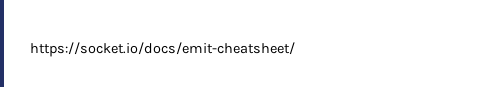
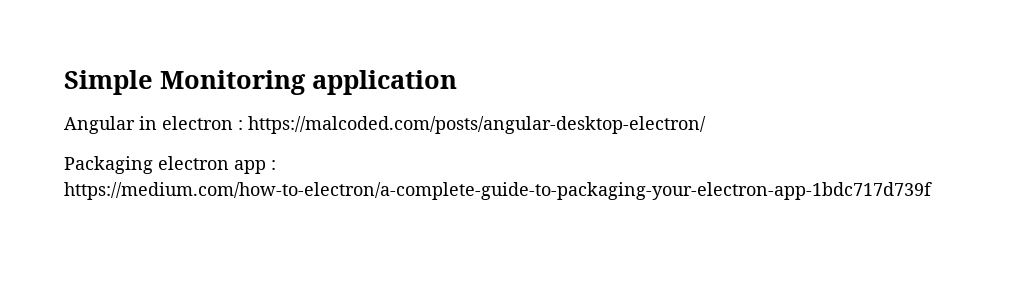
- https://socket.io/docs/emit-cheatsheet/
+ Simple Monitoring application
+ Angular in electron : https://malcoded.com/posts/angular-desktop-electron/
+ Packaging electron app : https://medium.com/how-to-electron/a-complete-guide-to-packaging-your-electron-app-1bdc717d739f

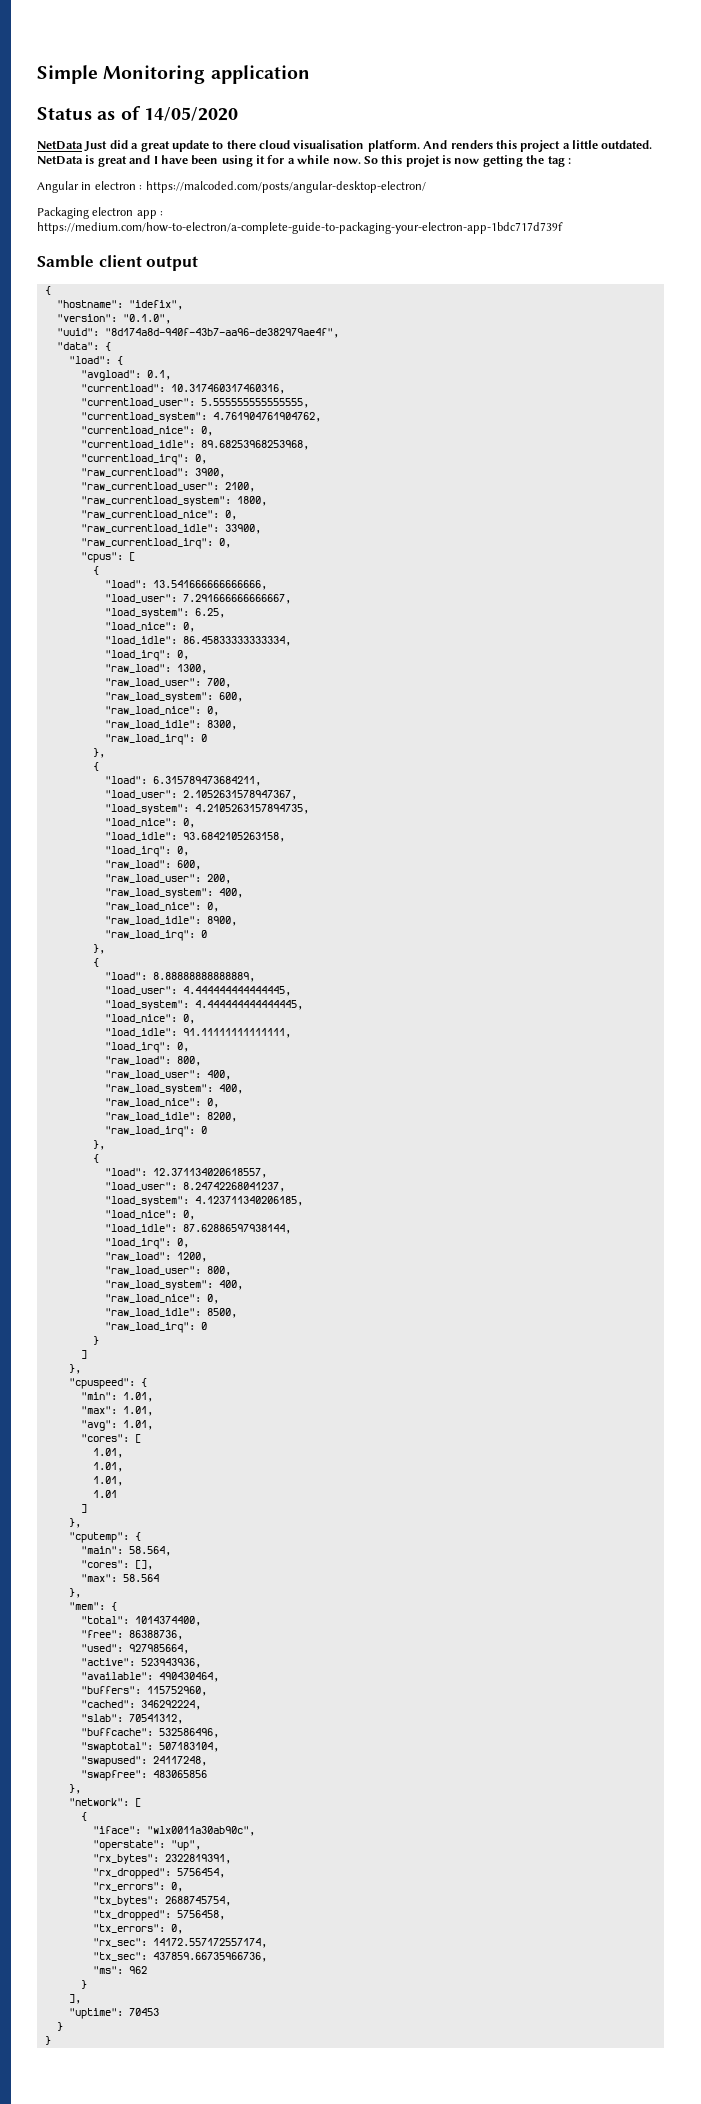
+ Status as of 14/05/2020
+ NetData Just did a great update to there cloud visualisation platform. And renders this project a little outdated. NetData is great and I have been using it for a while now. So this projet is now getting the tag :
+ Samble client output
+ {
+ "hostname": "idefix",
+ "version": "0.1.0",
+ "uuid": "8d174a8d-940f-43b7-aa96-de382979ae4f",
+ "data": {
+ "load": {
+ "avgload": 0.1,
+ "currentload": 10.317460317460316,
+ "currentload_user": 5.555555555555555,
+ "currentload_system": 4.761904761904762,
+ "currentload_nice": 0,
+ "currentload_idle": 89.68253968253968,
+ "currentload_irq": 0,
+ "raw_currentload": 3900,
+ "raw_currentload_user": 2100,
+ "raw_currentload_system": 1800,
+ "raw_currentload_nice": 0,
+ "raw_currentload_idle": 33900,
+ "raw_currentload_irq": 0,
+ "cpus": [
+ {
+ "load": 13.541666666666666,
+ "load_user": 7.291666666666667,
+ "load_system": 6.25,
+ "load_nice": 0,
+ "load_idle": 86.45833333333334,
+ "load_irq": 0,
+ "raw_load": 1300,
+ "raw_load_user": 700,
+ "raw_load_system": 600,
+ "raw_load_nice": 0,
+ "raw_load_idle": 8300,
+ "raw_load_irq": 0
+ },
+ {
+ "load": 6.315789473684211,
+ "load_user": 2.1052631578947367,
+ "load_system": 4.2105263157894735,
+ "load_nice": 0,
+ "load_idle": 93.6842105263158,
+ "load_irq": 0,
+ "raw_load": 600,
+ "raw_load_user": 200,
+ "raw_load_system": 400,
+ "raw_load_nice": 0,
+ "raw_load_idle": 8900,
+ "raw_load_irq": 0
+ },
+ {
+ "load": 8.88888888888889,
+ "load_user": 4.444444444444445,
+ "load_system": 4.444444444444445,
+ "load_nice": 0,
+ "load_idle": 91.11111111111111,
+ "load_irq": 0,
+ "raw_load": 800,
+ "raw_load_user": 400,
+ "raw_load_system": 400,
+ "raw_load_nice": 0,
+ "raw_load_idle": 8200,
+ "raw_load_irq": 0
+ },
+ {
+ "load": 12.371134020618557,
+ "load_user": 8.24742268041237,
+ "load_system": 4.123711340206185,
+ "load_nice": 0,
+ "load_idle": 87.62886597938144,
+ "load_irq": 0,
+ "raw_load": 1200,
+ "raw_load_user": 800,
+ "raw_load_system": 400,
+ "raw_load_nice": 0,
+ "raw_load_idle": 8500,
+ "raw_load_irq": 0
+ }
+ ]
+ },
+ "cpuspeed": {
+ "min": 1.01,
+ "max": 1.01,
+ "avg": 1.01,
+ "cores": [
+ 1.01,
+ 1.01,
+ 1.01,
+ 1.01
+ ]
+ },
+ "cputemp": {
+ "main": 58.564,
+ "cores": [],
+ "max": 58.564
+ },
+ "mem": {
+ "total": 1014374400,
+ "free": 86388736,
+ "used": 927985664,
+ "active": 523943936,
+ "available": 490430464,
+ "buffers": 115752960,
+ "cached": 346292224,
+ "slab": 70541312,
+ "buffcache": 532586496,
+ "swaptotal": 507183104,
+ "swapused": 24117248,
+ "swapfree": 483065856
+ },
+ "network": [
+ {
+ "iface": "wlx0011a30ab90c",
+ "operstate": "up",
+ "rx_bytes": 2322819391,
+ "rx_dropped": 5756454,
+ "rx_errors": 0,
+ "tx_bytes": 2688745754,
+ "tx_dropped": 5756458,
+ "tx_errors": 0,
+ "rx_sec": 14172.557172557174,
+ "tx_sec": 437859.66735966736,
+ "ms": 962
+ }
+ ],
+ "uptime": 70453
+ }
+ }

